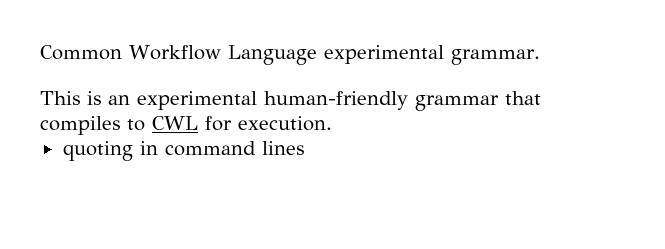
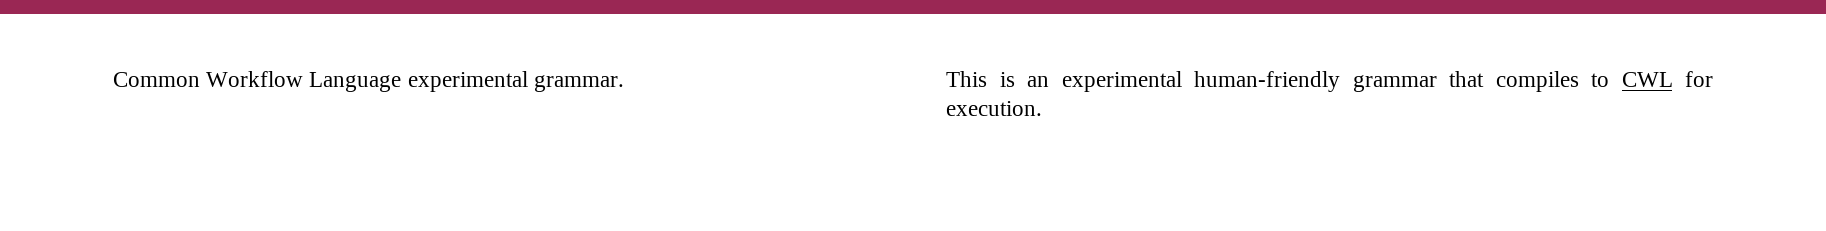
- quoting in command lines

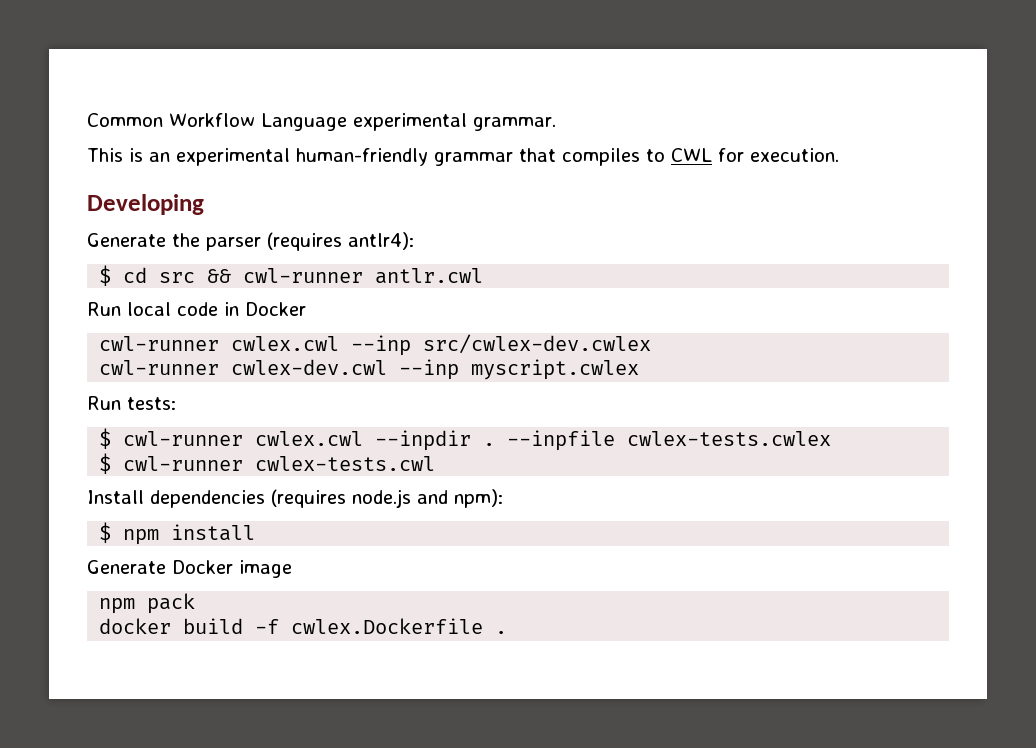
+ Developing
+ Generate the parser (requires antlr4):
+ $ cd src && cwl-runner antlr.cwl
+ Run local code in Docker
+ cwl-runner cwlex.cwl --inp src/cwlex-dev.cwlex
+ cwl-runner cwlex-dev.cwl --inp myscript.cwlex
+ Run tests:
+ $ cwl-runner cwlex.cwl --inpdir . --inpfile cwlex-tests.cwlex
+ $ cwl-runner cwlex-tests.cwl
+ Install dependencies (requires node.js and npm):
+ $ npm install
+ Generate Docker image
+ npm pack
+ docker build -f cwlex.Dockerfile .

